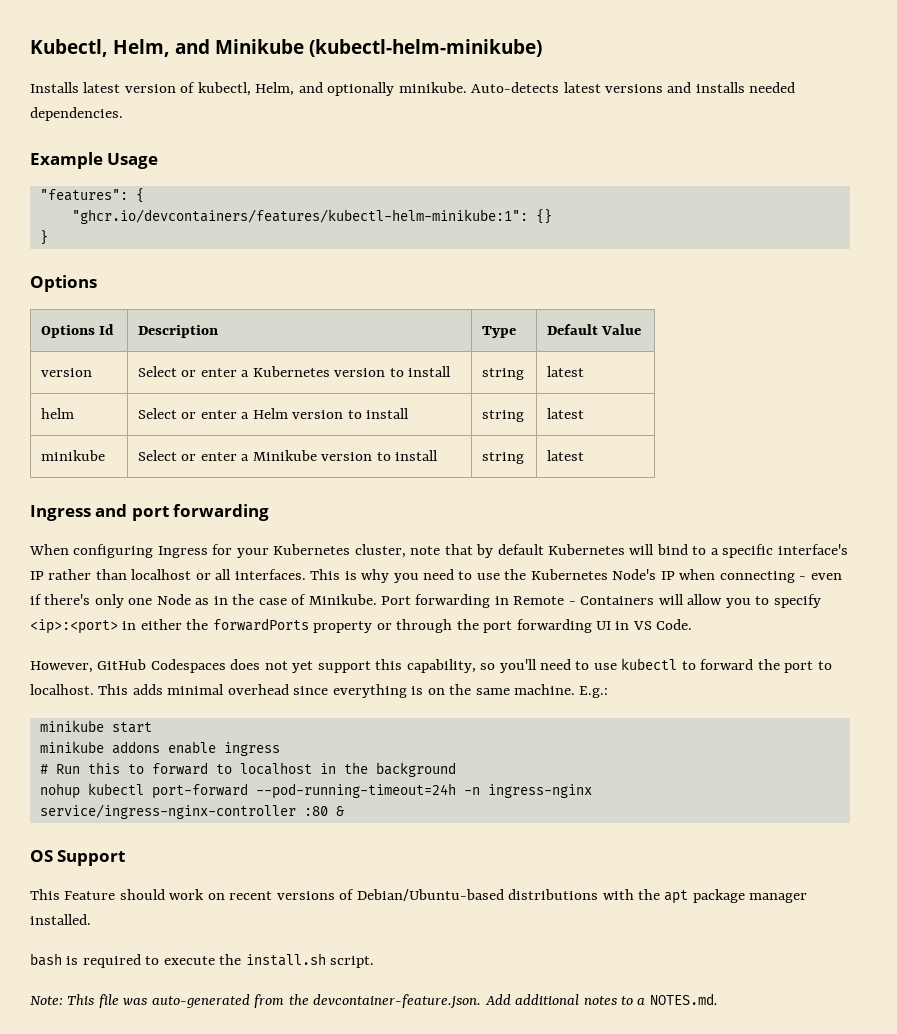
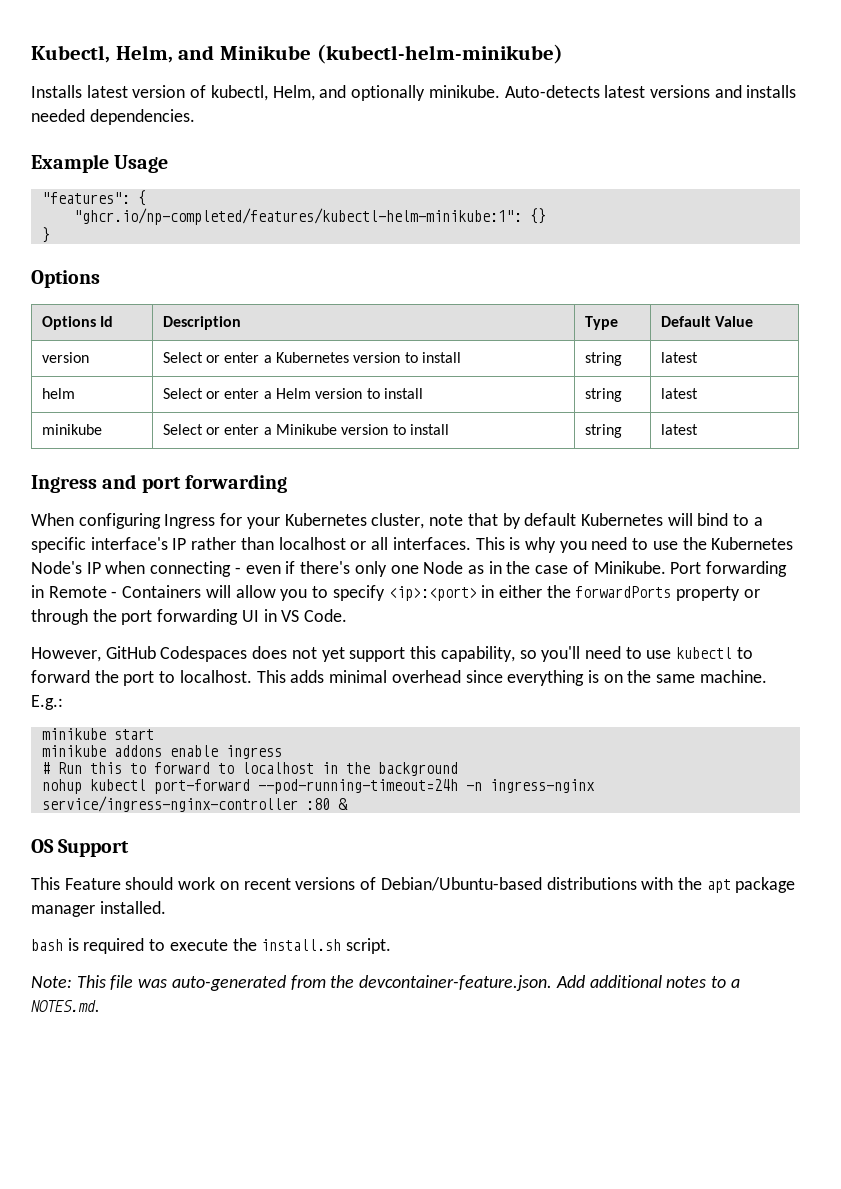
- "ghcr.io/devcontainers/features/kubectl-helm-minikube:1": {}
+ "ghcr.io/np-completed/features/kubectl-helm-minikube:1": {}

